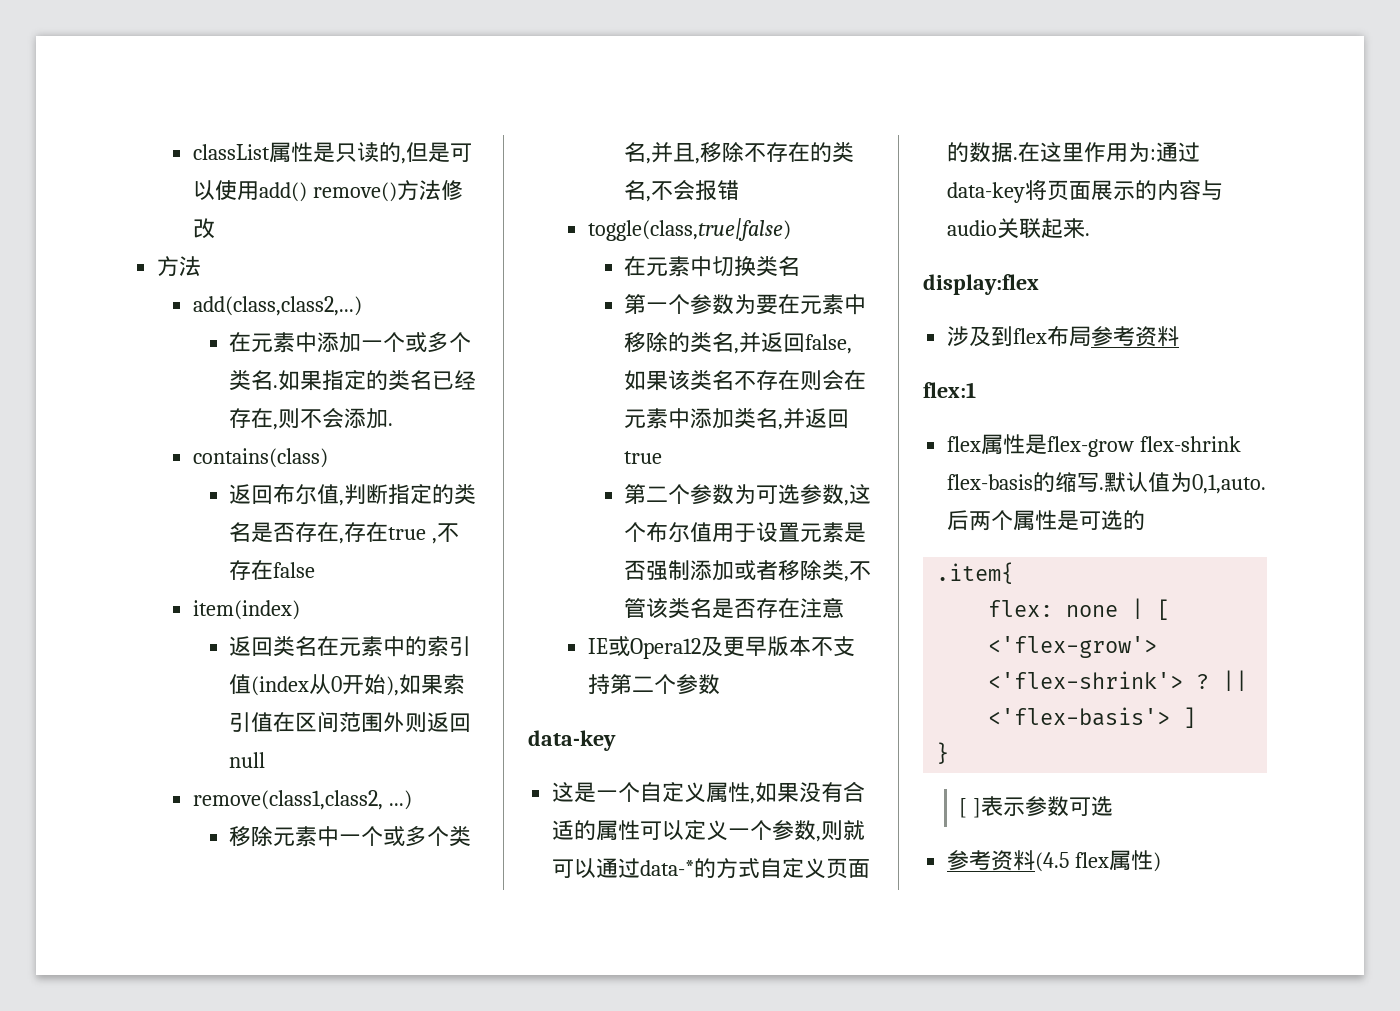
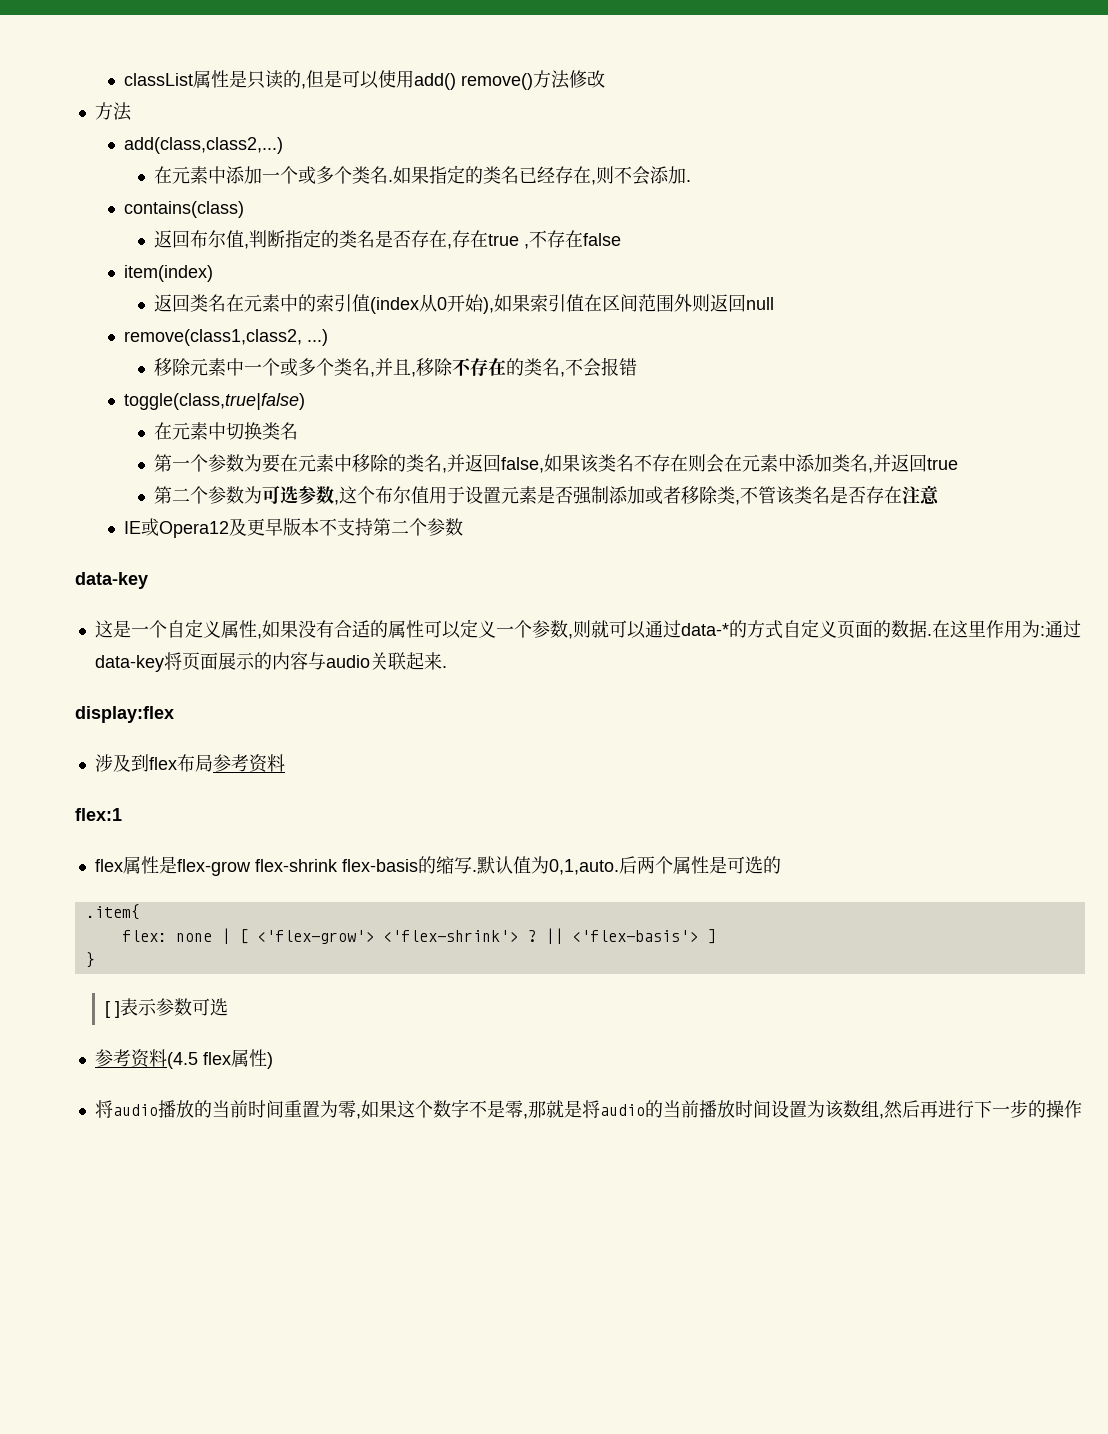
+ 将audio播放的当前时间重置为零,如果这个数字不是零,那就是将audio的当前播放时间设置为该数组,然后再进行下一步的操作

